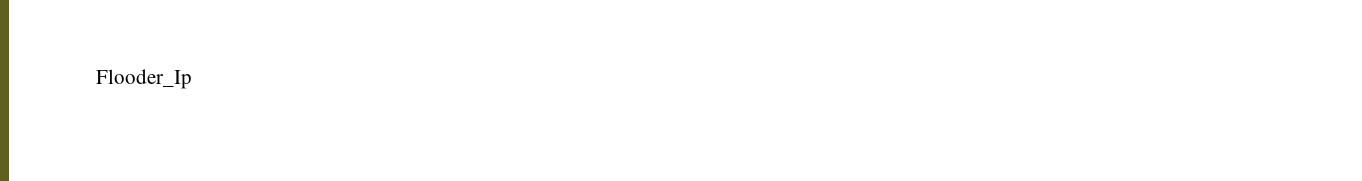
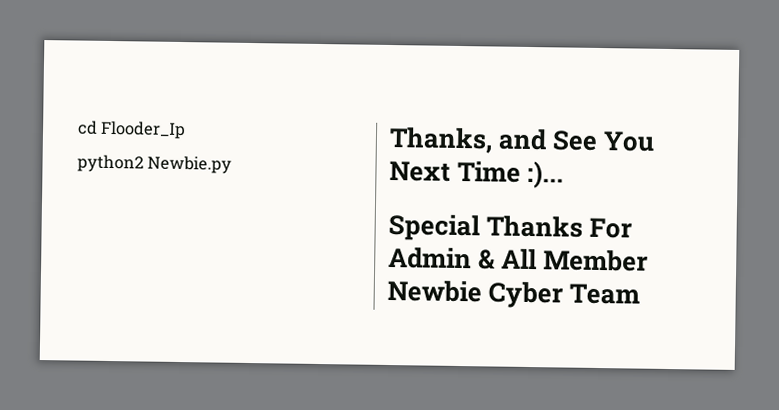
- Flooder_Ip
+ cd Flooder_Ip
+ python2 Newbie.py
+ Thanks, and See You Next Time :)...
+ Special Thanks For Admin & All Member Newbie Cyber Team

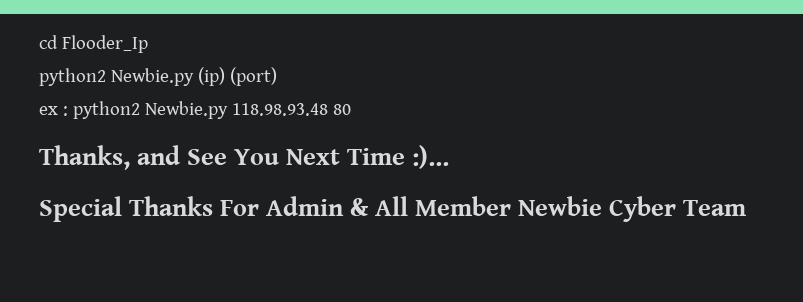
- python2 Newbie.py
+ python2 Newbie.py (ip) (port)
+ ex : python2 Newbie.py 118.98.93.48 80

